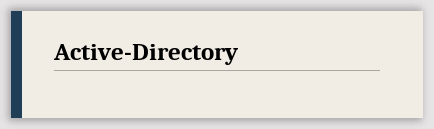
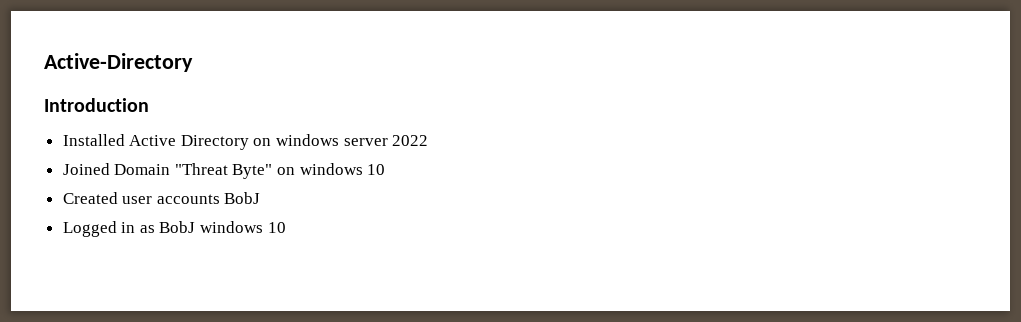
+ Introduction
+ Installed Active Directory on windows server 2022
+ Joined Domain "Threat Byte" on windows 10
+ Created user accounts BobJ
+ Logged in as BobJ windows 10

